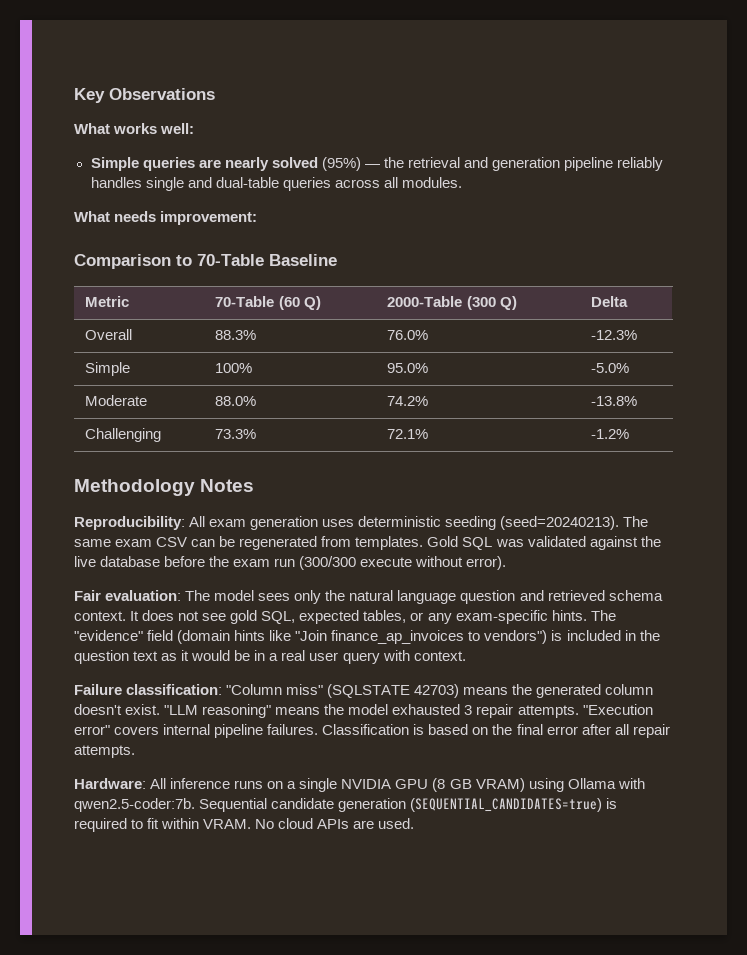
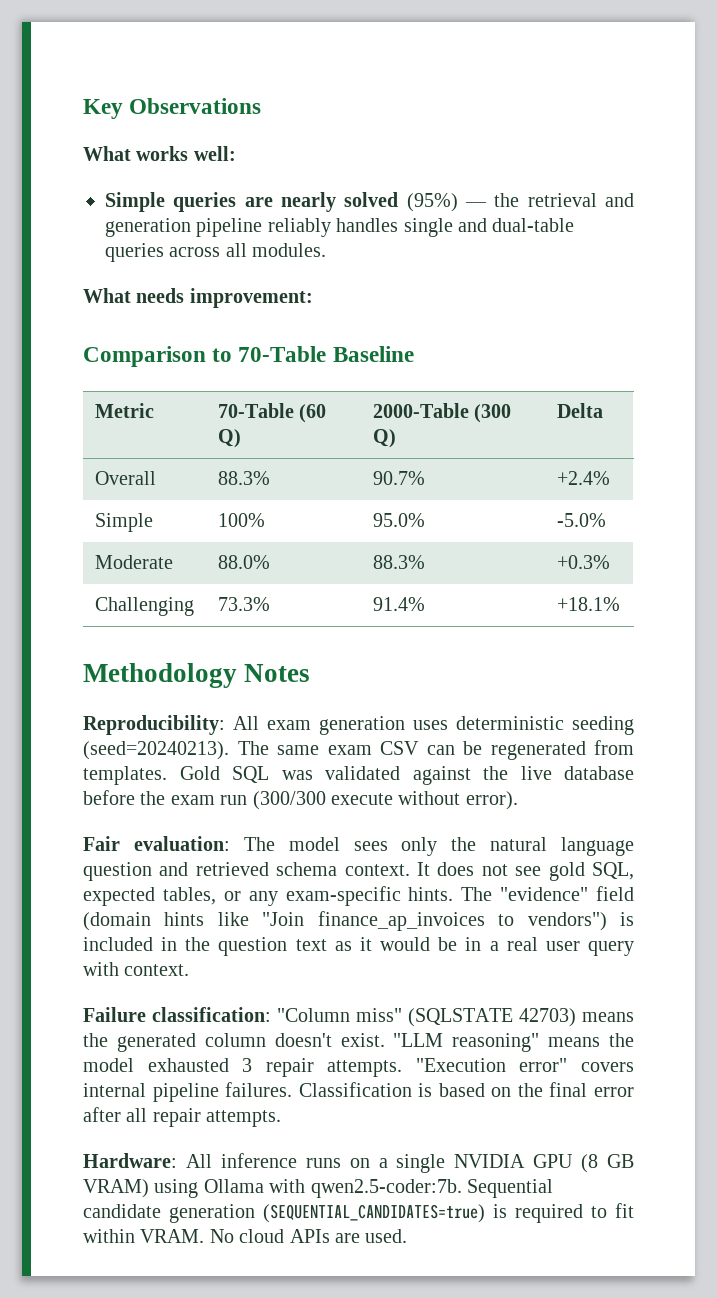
- Overall | 88.3% | 76.0% | -12.3%
+ Overall | 88.3% | 90.7% | +2.4%
- Moderate | 88.0% | 74.2% | -13.8%
+ Moderate | 88.0% | 88.3% | +0.3%
- Challenging | 73.3% | 72.1% | -1.2%
+ Challenging | 73.3% | 91.4% | +18.1%

